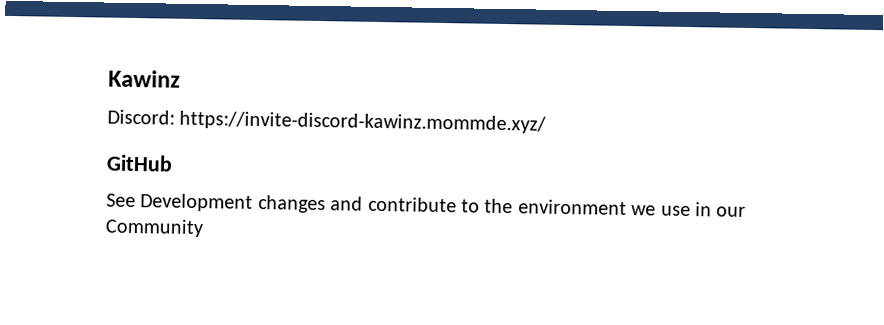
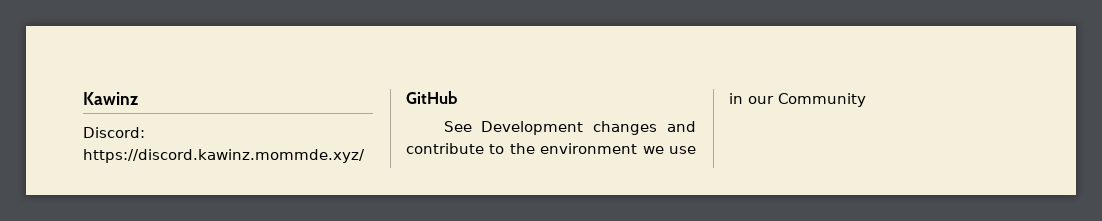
- Discord: https://invite-discord-kawinz.mommde.xyz/
+ Discord: https://discord.kawinz.mommde.xyz/

